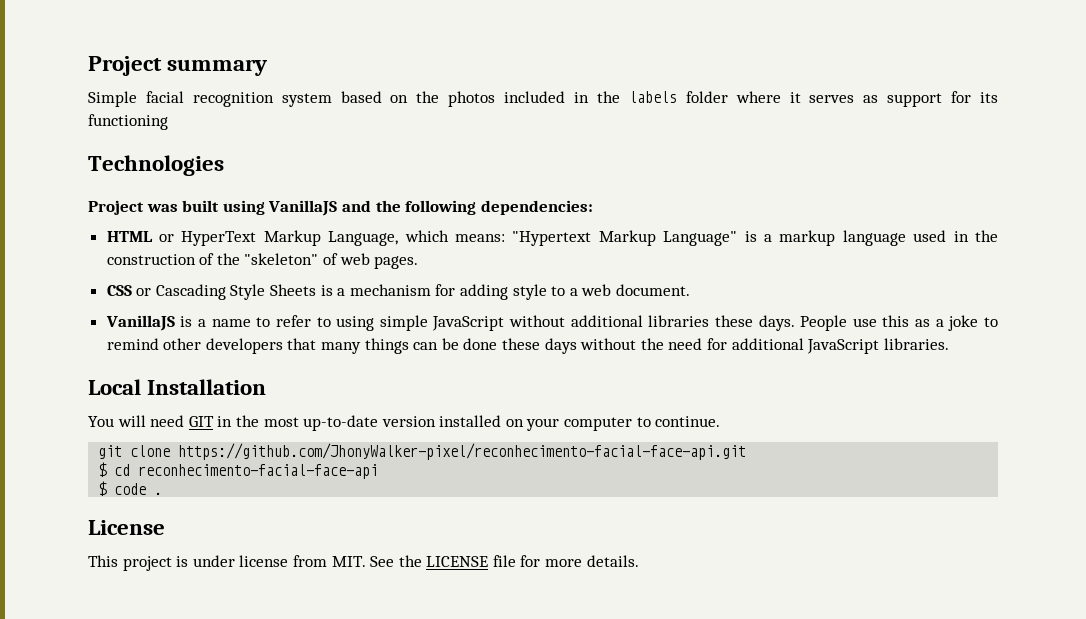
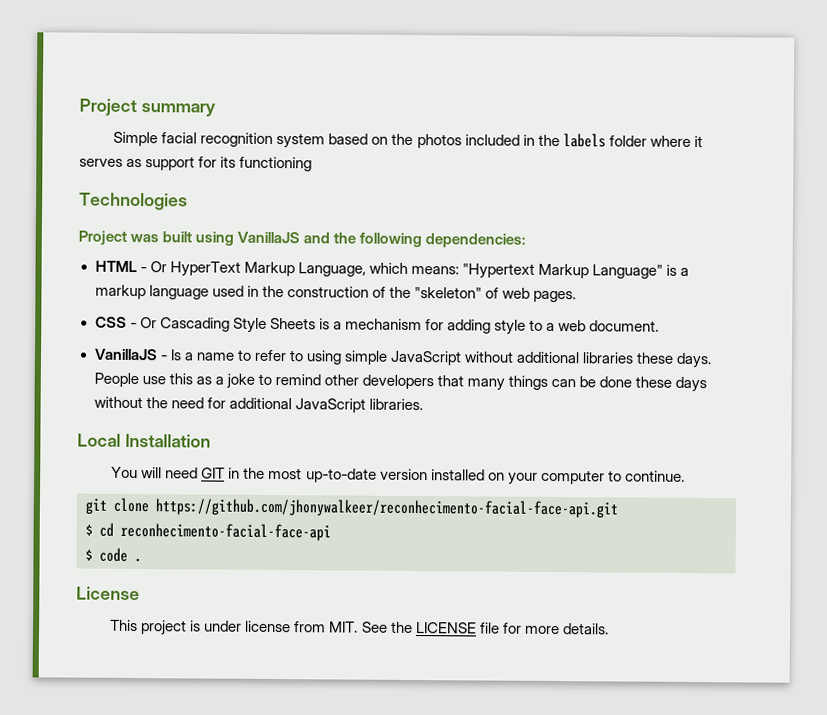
- HTML or HyperText Markup Language, which means: "Hypertext Markup Language" is a markup language used in the construction of the "skeleton" of web pages.
+ HTML - Or HyperText Markup Language, which means: "Hypertext Markup Language" is a markup language used in the construction of the "skeleton" of web pages.
- CSS or Cascading Style Sheets is a mechanism for adding style to a web document.
+ CSS - Or Cascading Style Sheets is a mechanism for adding style to a web document.
- VanillaJS is a name to refer to using simple JavaScript without additional libraries these days.
+ VanillaJS - Is a name to refer to using simple JavaScript without additional libraries these days.
- git clone https://github.com/JhonyWalker-pixel/reconhecimento-facial-face-api.git
+ git clone https://github.com/jhonywalkeer/reconhecimento-facial-face-api.git

